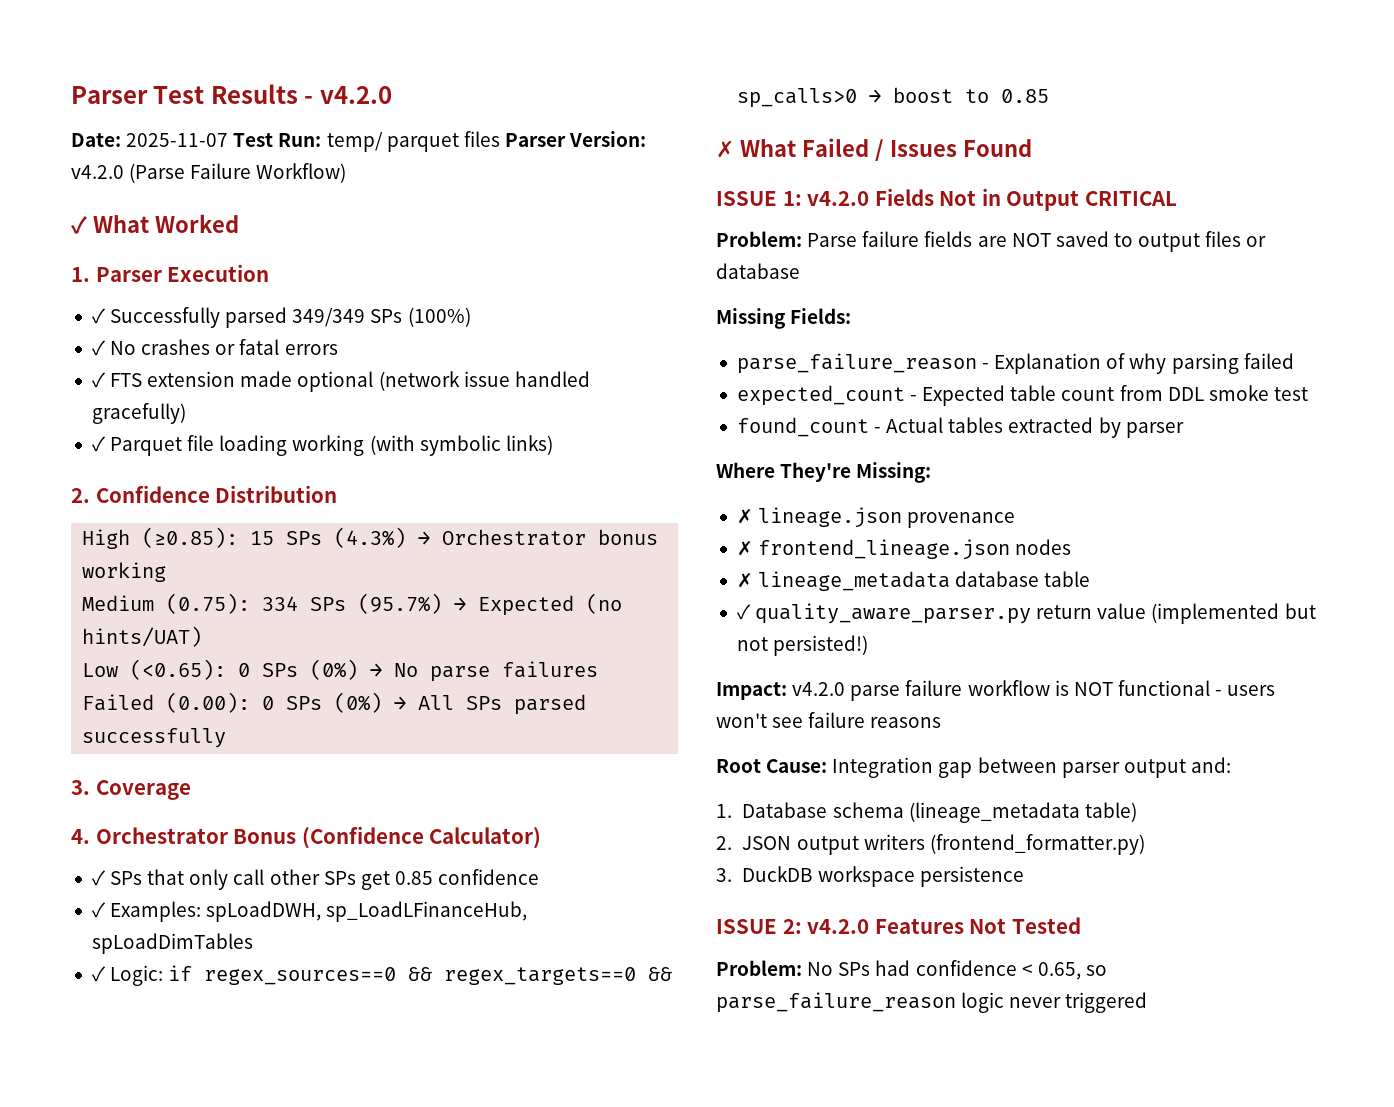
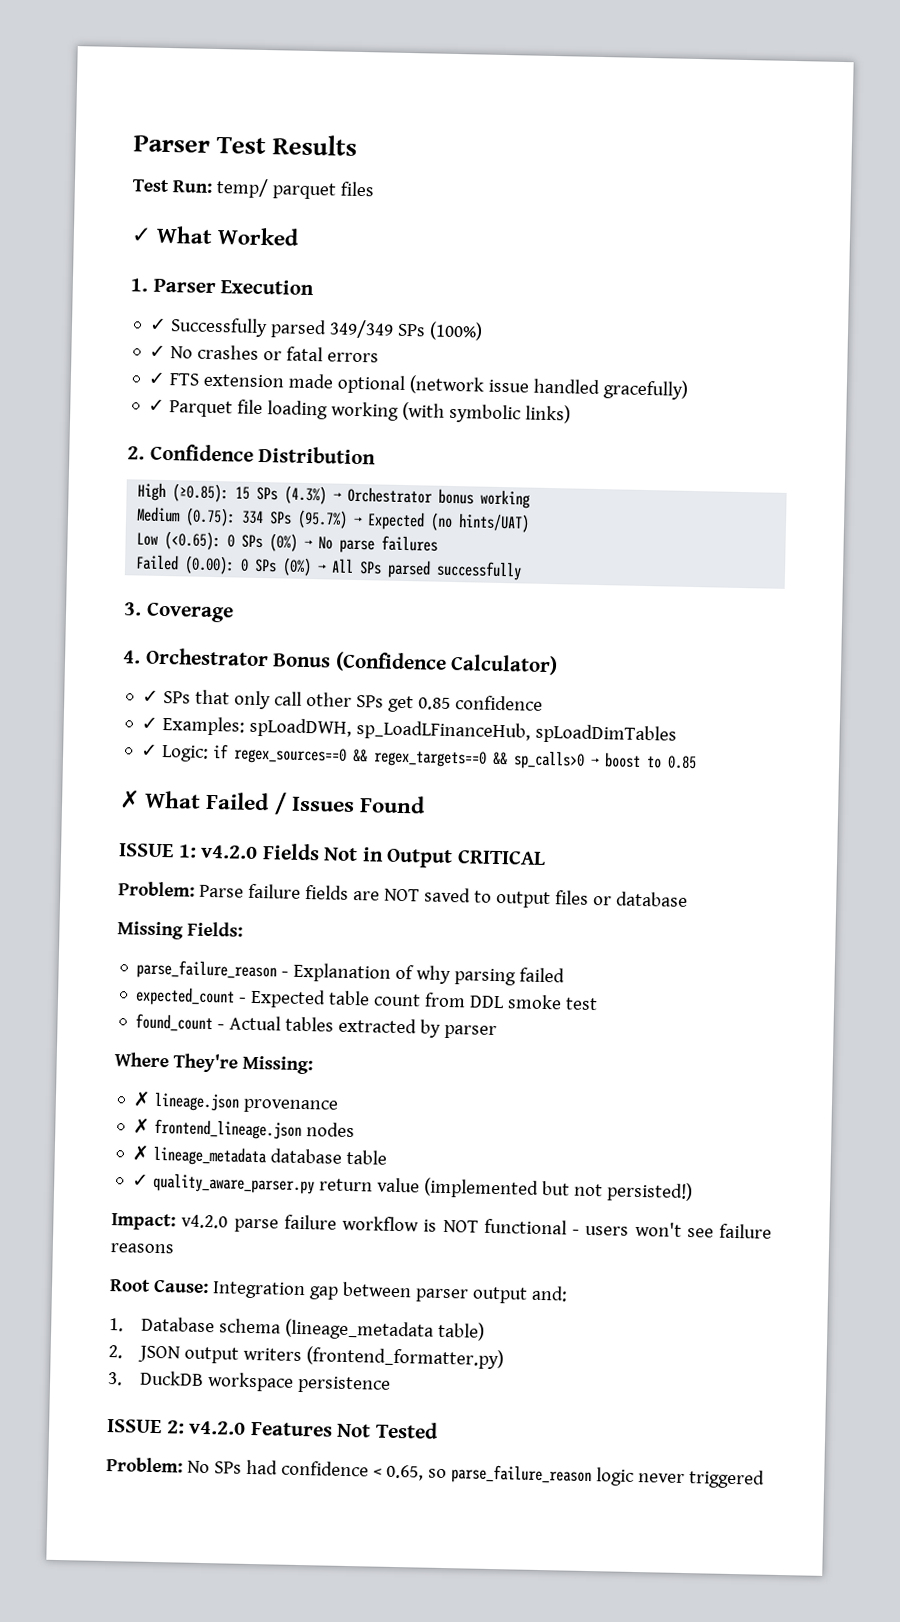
- Parser Test Results - v4.2.0
- Date: 2025-11-07 Test Run: temp/ parquet files Parser Version: v4.2.0 (Parse Failure Workflow)
+ Parser Test Results
+ Test Run: temp/ parquet files

